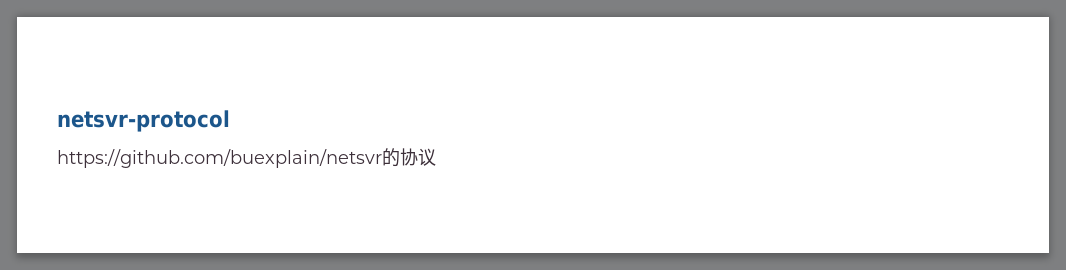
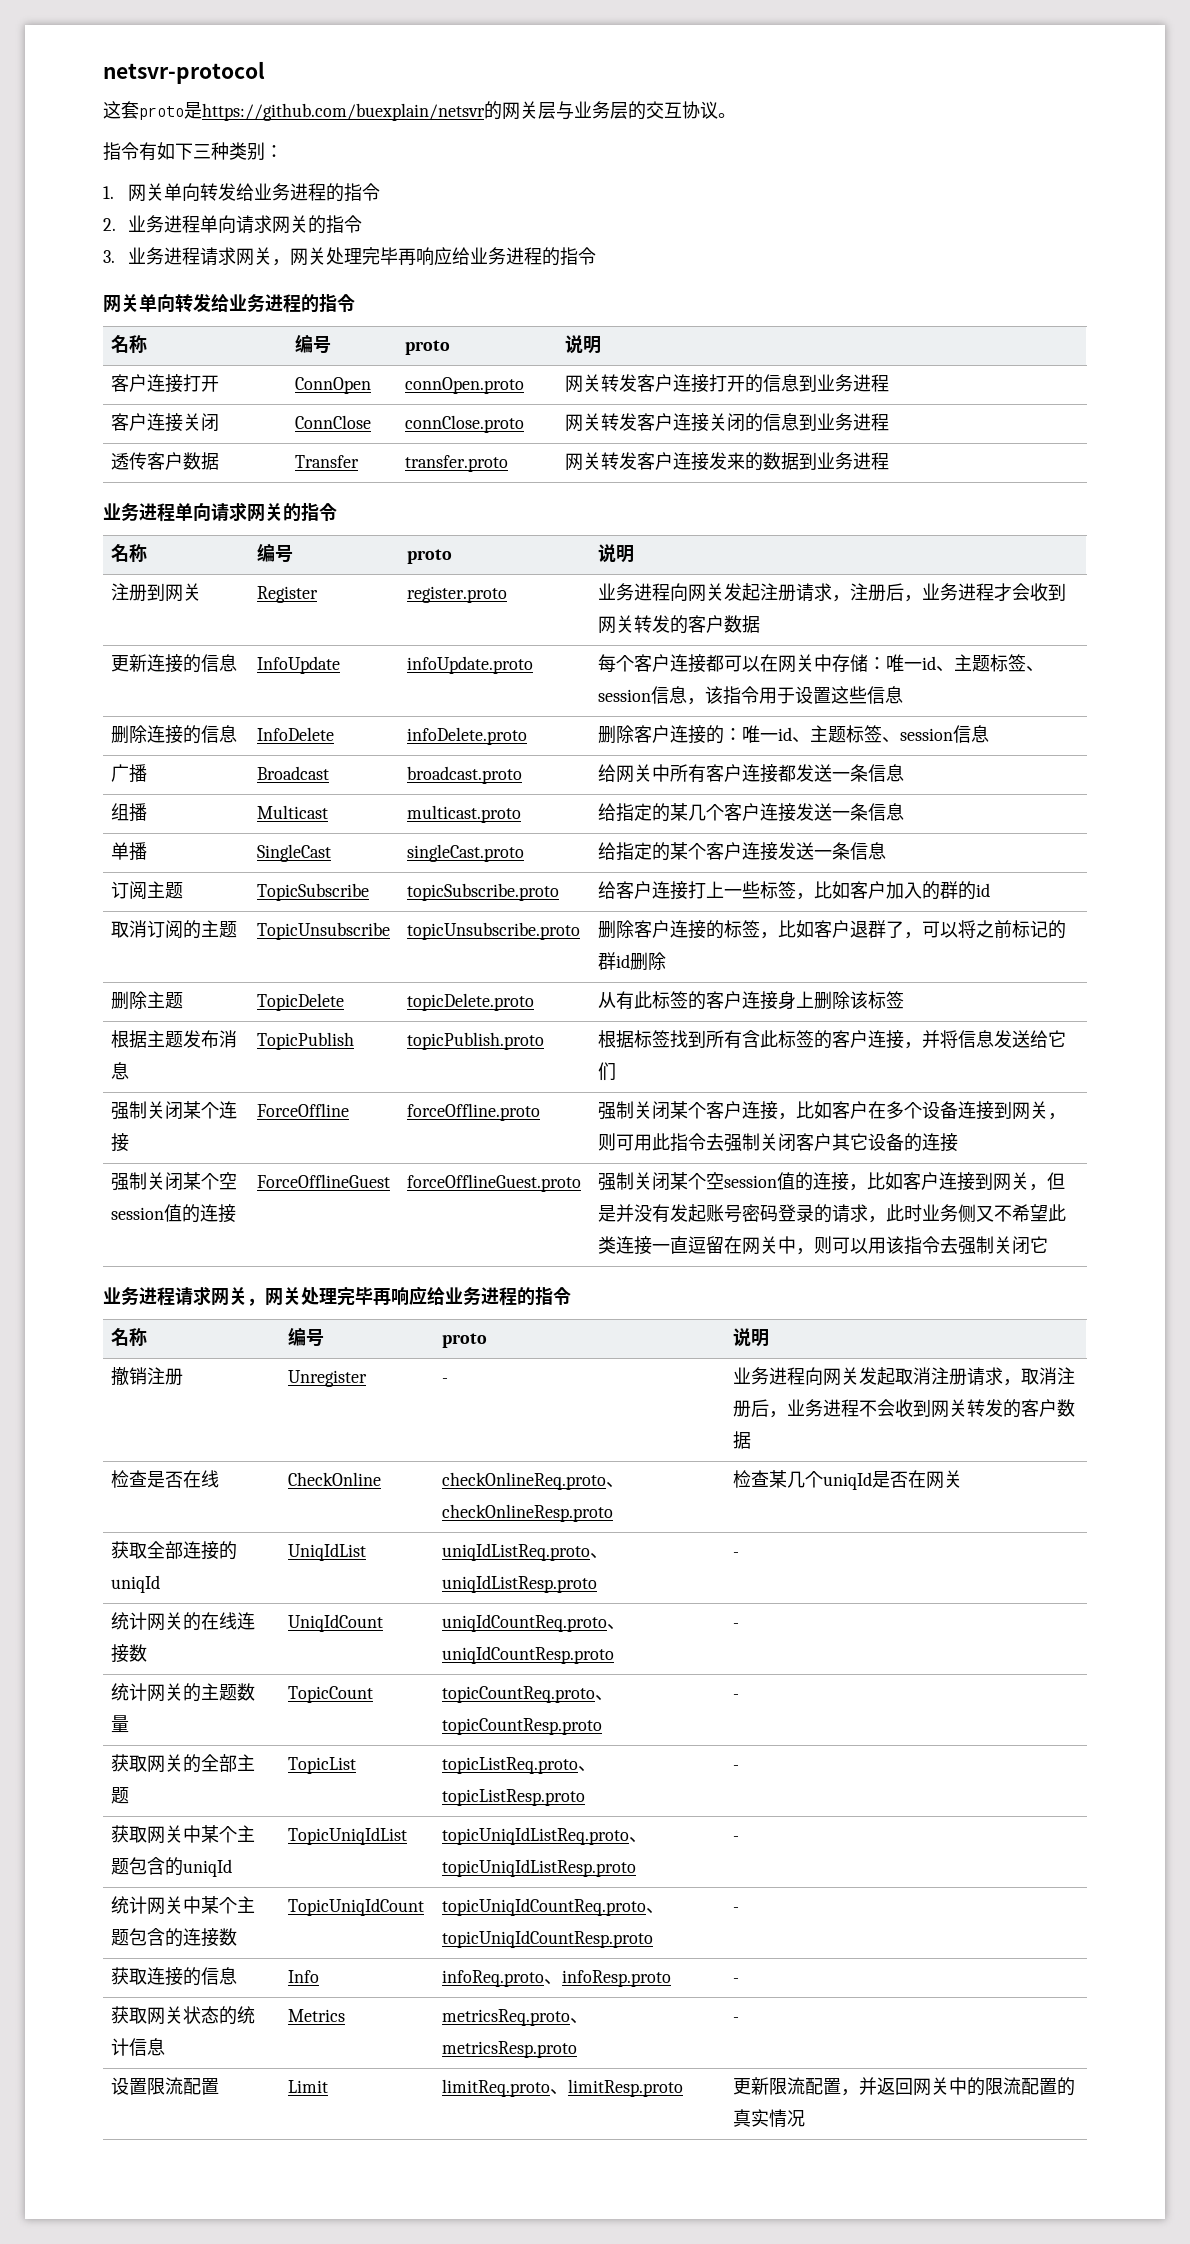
- https://github.com/buexplain/netsvr的协议
+ 这套proto是https://github.com/buexplain/netsvr的网关层与业务层的交互协议。
+ 指令有如下三种类别：
+ 1.网关单向转发给业务进程的指令
+ 2.业务进程单向请求网关的指令
+ 3.业务进程请求网关，网关处理完毕再响应给业务进程的指令
+ 网关单向转发给业务进程的指令
+ 名称 | 编号 | proto | 说明
+ 客户连接打开 | ConnOpen | connOpen.proto | 网关转发客户连接打开的信息到业务进程
+ 客户连接关闭 | ConnClose | connClose.proto | 网关转发客户连接关闭的信息到业务进程
+ 透传客户数据 | Transfer | transfer.proto | 网关转发客户连接发来的数据到业务进程
+ 业务进程单向请求网关的指令
+ 名称 | 编号 | proto | 说明
+ 注册到网关 | Register | register.proto | 业务进程向网关发起注册请求，注册后，业务进程才会收到网关转发的客户数据
+ 更新连接的信息 | InfoUpdate | infoUpdate.proto | 每个客户连接都可以在网关中存储：唯一id、主题标签、session信息，该指令用于设置这些信息
+ 删除连接的信息 | InfoDelete | infoDelete.proto | 删除客户连接的：唯一id、主题标签、session信息
+ 广播 | Broadcast | broadcast.proto | 给网关中所有客户连接都发送一条信息
+ 组播 | Multicast | multicast.proto | 给指定的某几个客户连接发送一条信息
+ 单播 | SingleCast | singleCast.proto | 给指定的某个客户连接发送一条信息
+ 订阅主题 | TopicSubscribe | topicSubscribe.proto | 给客户连接打上一些标签，比如客户加入的群的id
+ 取消订阅的主题 | TopicUnsubscribe | topicUnsubscribe.proto | 删除客户连接的标签，比如客户退群了，可以将之前标记的群id删除
+ 删除主题 | TopicDelete | topicDelete.proto | 从有此标签的客户连接身上删除该标签
+ 根据主题发布消息 | TopicPublish | topicPublish.proto | 根据标签找到所有含此标签的客户连接，并将信息发送给它们
+ 强制关闭某个连接 | ForceOffline | forceOffline.proto | 强制关闭某个客户连接，比如客户在多个设备连接到网关，则可用此指令去强制关闭客户其它设备的连接
+ 强制关闭某个空session值的连接 | ForceOfflineGuest | forceOfflineGuest.proto | 强制关闭某个空session值的连接，比如客户连接到网关，但是并没有发起账号密码登录的请求，此时业务侧又不希望此类连接一直逗留在网关中，则可以用该指令去强制关闭它
+ 业务进程请求网关，网关处理完毕再响应给业务进程的指令
+ 名称 | 编号 | proto | 说明
+ 撤销注册 | Unregister | - | 业务进程向网关发起取消注册请求，取消注册后，业务进程不会收到网关转发的客户数据
+ 检查是否在线 | CheckOnline | checkOnlineReq.proto、checkOnlineResp.proto | 检查某几个uniqId是否在网关
+ 获取全部连接的uniqId | UniqIdList | uniqIdListReq.proto、uniqIdListResp.proto | -
+ 统计网关的在线连接数 | UniqIdCount | uniqIdCountReq.proto、uniqIdCountResp.proto | -
+ 统计网关的主题数量 | TopicCount | topicCountReq.proto、topicCountResp.proto | -
+ 获取网关的全部主题 | TopicList | topicListReq.proto、topicListResp.proto | -
+ 获取网关中某个主题包含的uniqId | TopicUniqIdList | topicUniqIdListReq.proto、topicUniqIdListResp.proto | -
+ 统计网关中某个主题包含的连接数 | TopicUniqIdCount | topicUniqIdCountReq.proto、topicUniqIdCountResp.proto | -
+ 获取连接的信息 | Info | infoReq.proto、infoResp.proto | -
+ 获取网关状态的统计信息 | Metrics | metricsReq.proto、metricsResp.proto | -
+ 设置限流配置 | Limit | limitReq.proto、limitResp.proto | 更新限流配置，并返回网关中的限流配置的真实情况

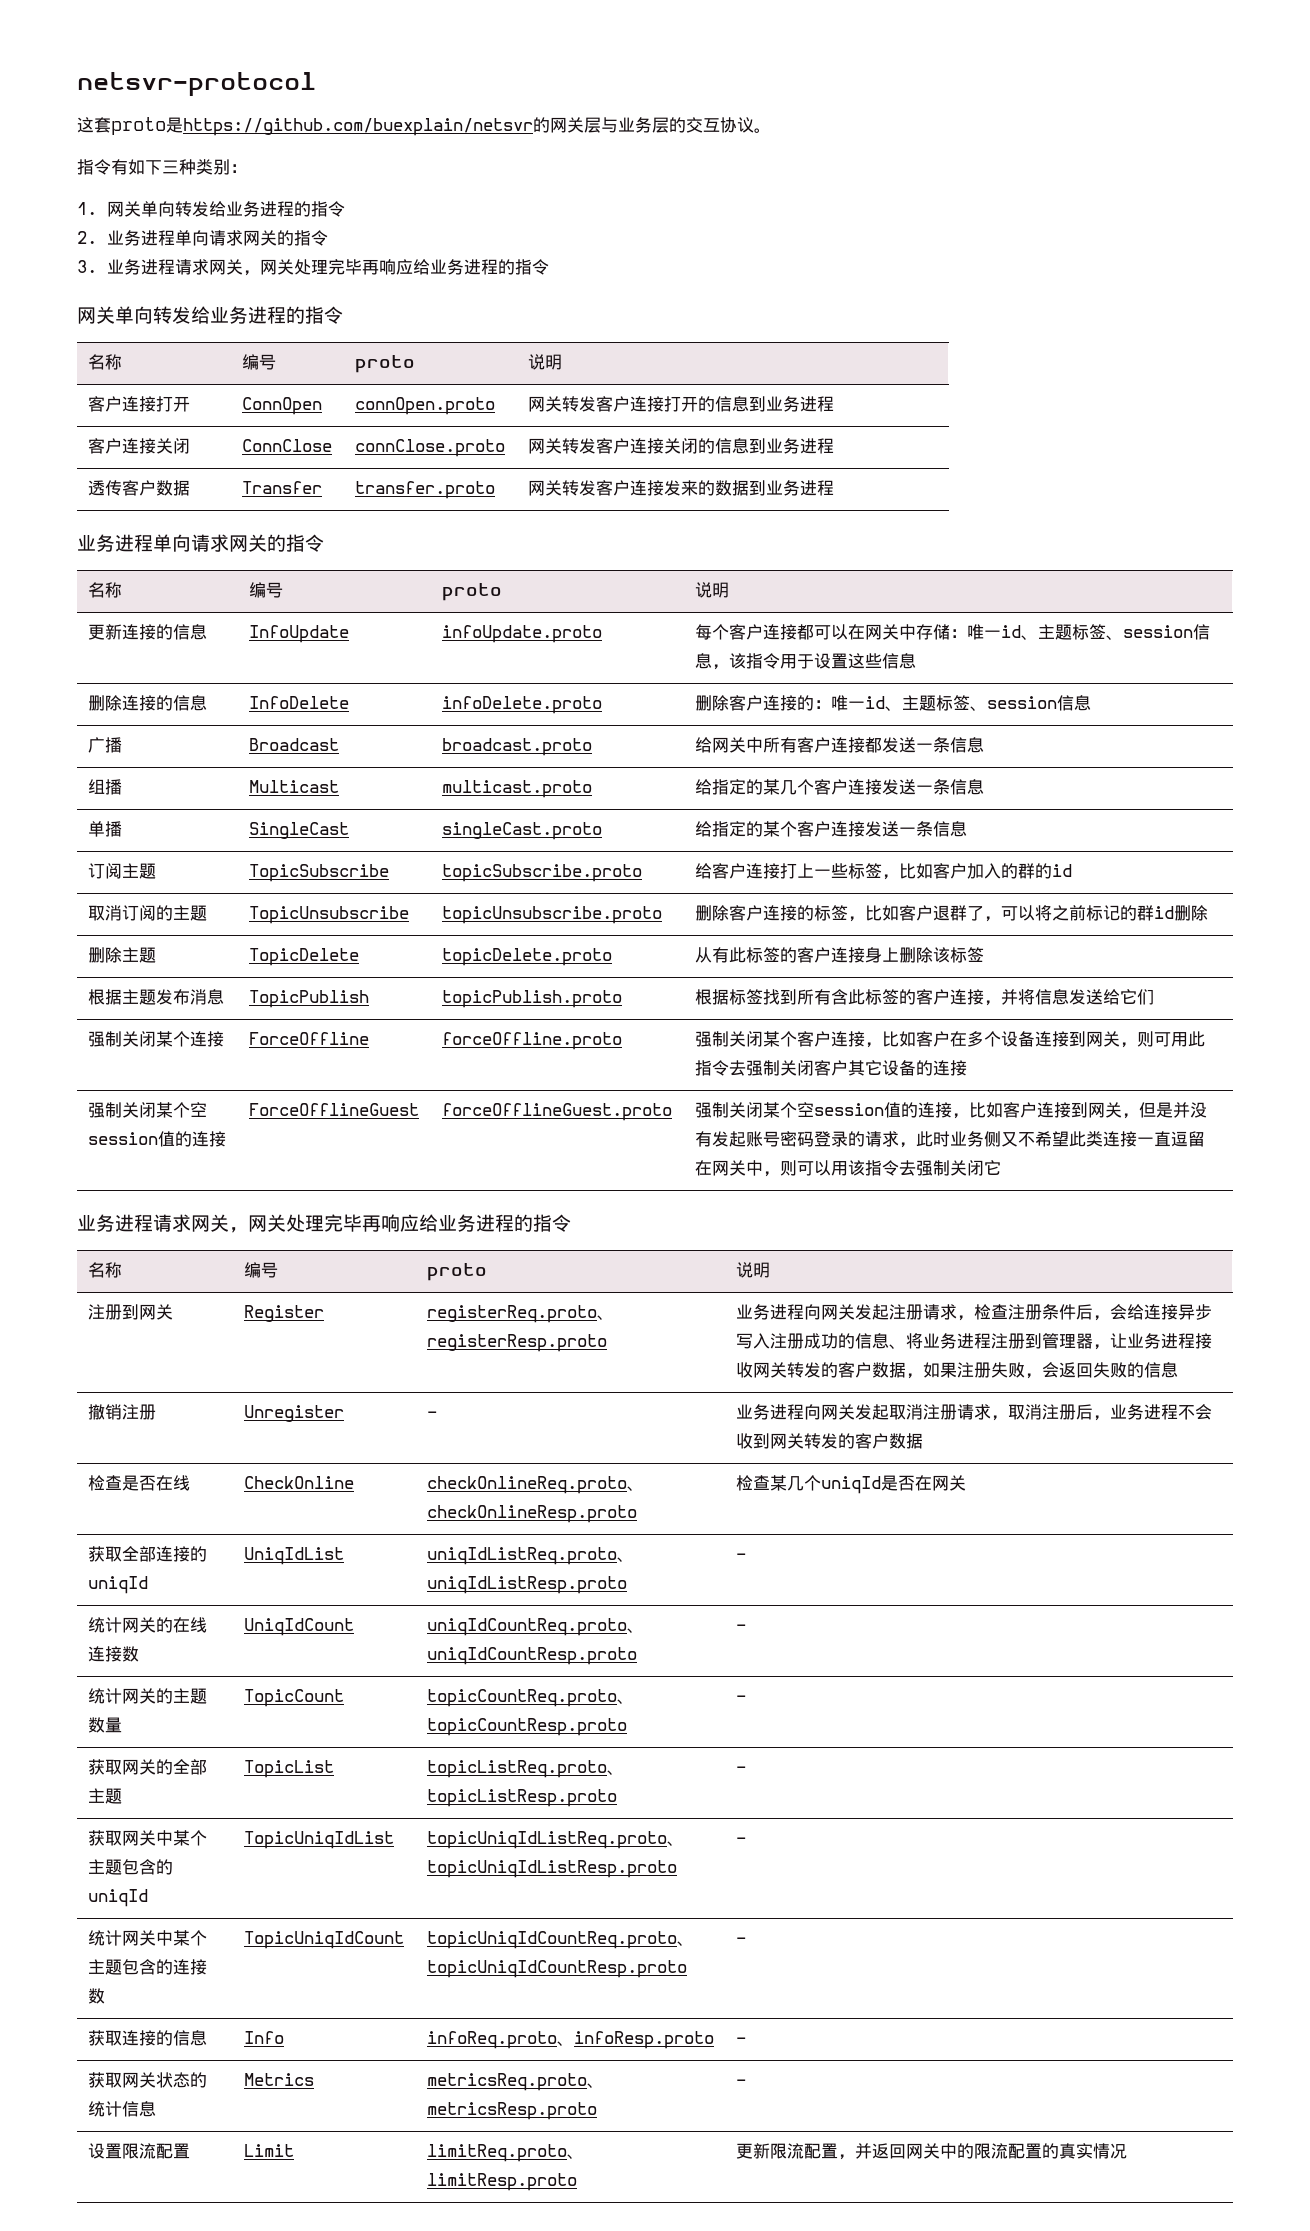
- 注册到网关 | Register | register.proto | 业务进程向网关发起注册请求，注册后，业务进程才会收到网关转发的客户数据
+ 注册到网关 | Register | registerReq.proto、registerResp.proto | 业务进程向网关发起注册请求，检查注册条件后，会给连接异步写入注册成功的信息、将业务进程注册到管理器，让业务进程接收网关转发的客户数据，如果注册失败，会返回失败的信息

